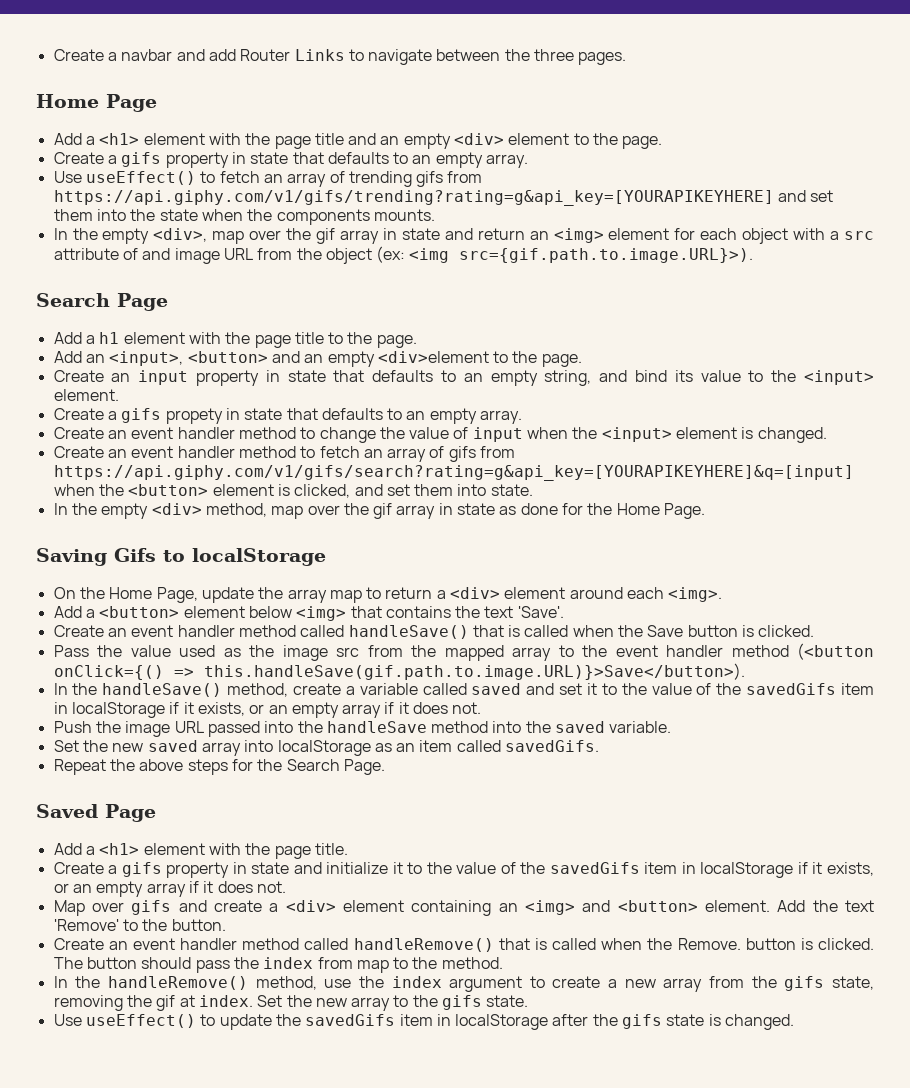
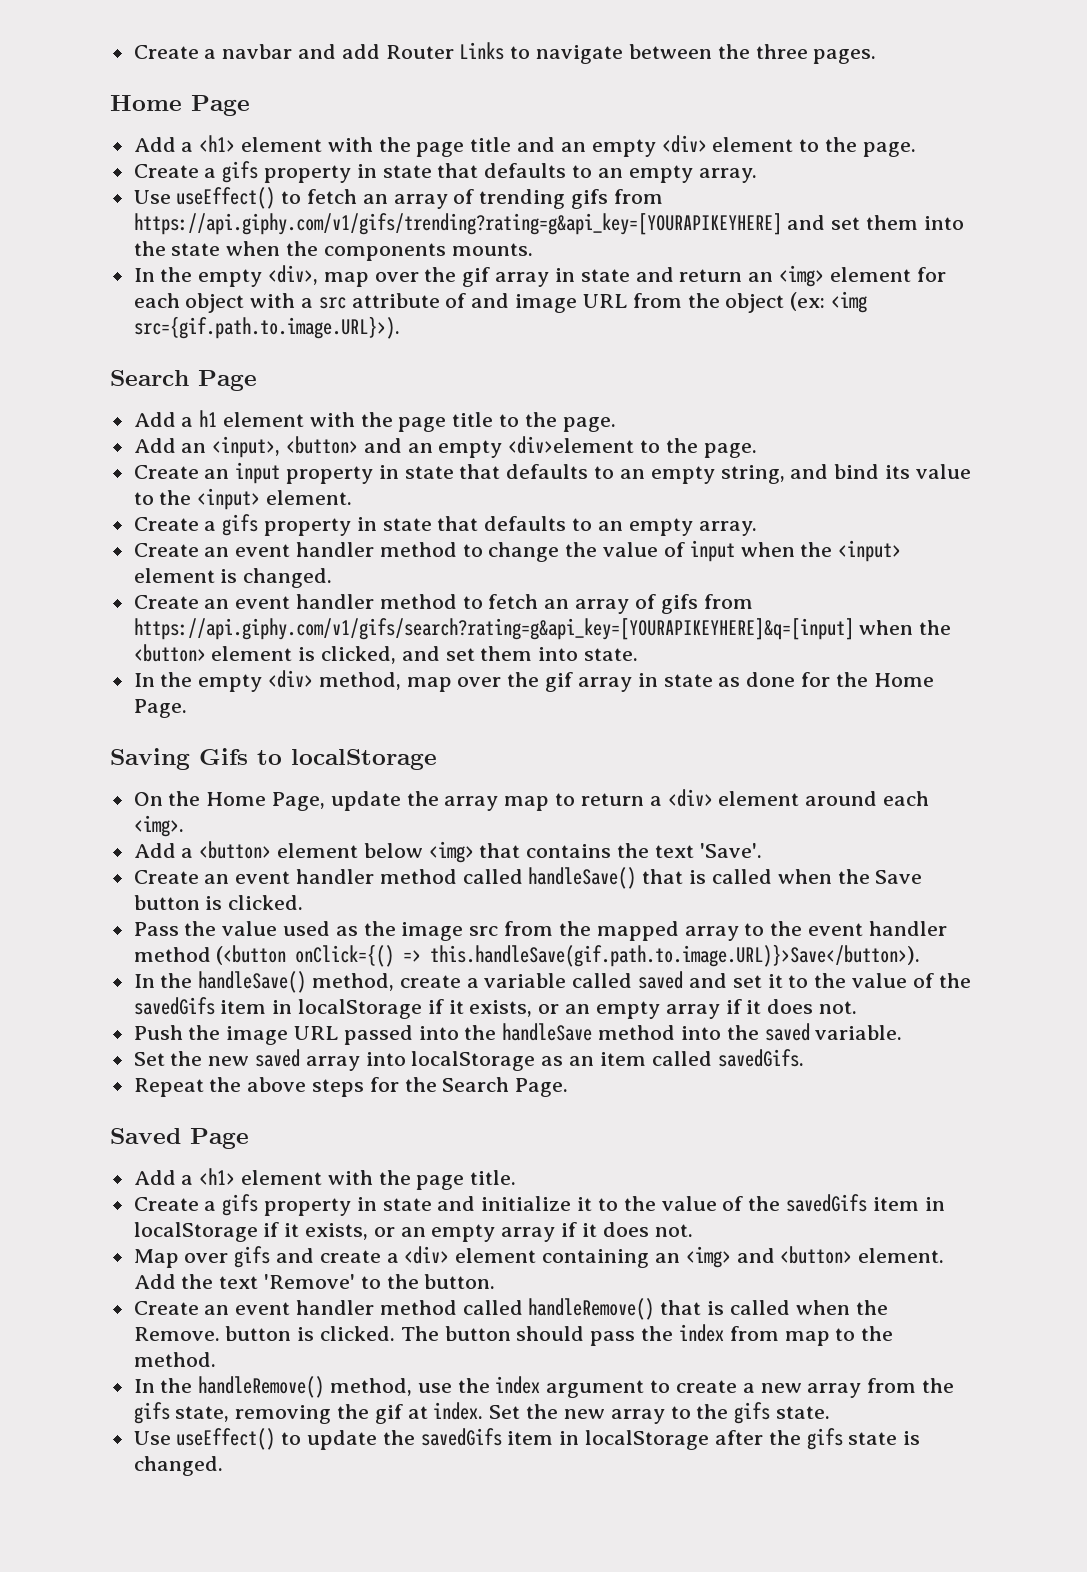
  Create an input property in state that defaults to an empty string, and bind its value to the <input> element.
- Create a gifs propety in state that defaults to an empty array.
+ Create a gifs property in state that defaults to an empty array.

